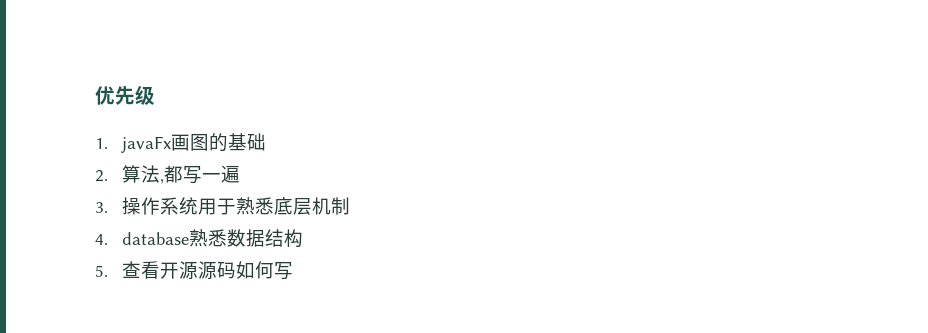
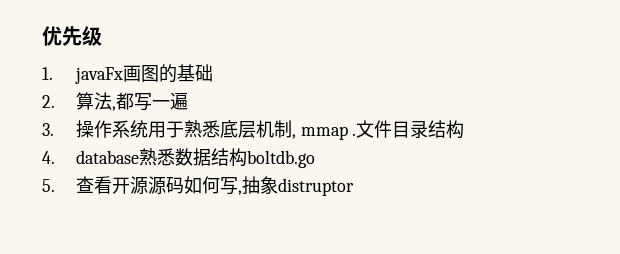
- 3.操作系统用于熟悉底层机制
+ 3.操作系统用于熟悉底层机制, mmap .文件目录结构
- 4. database熟悉数据结构
+ 4. database熟悉数据结构boltdb.go
- 5.查看开源源码如何写
+ 5.查看开源源码如何写,抽象distruptor

